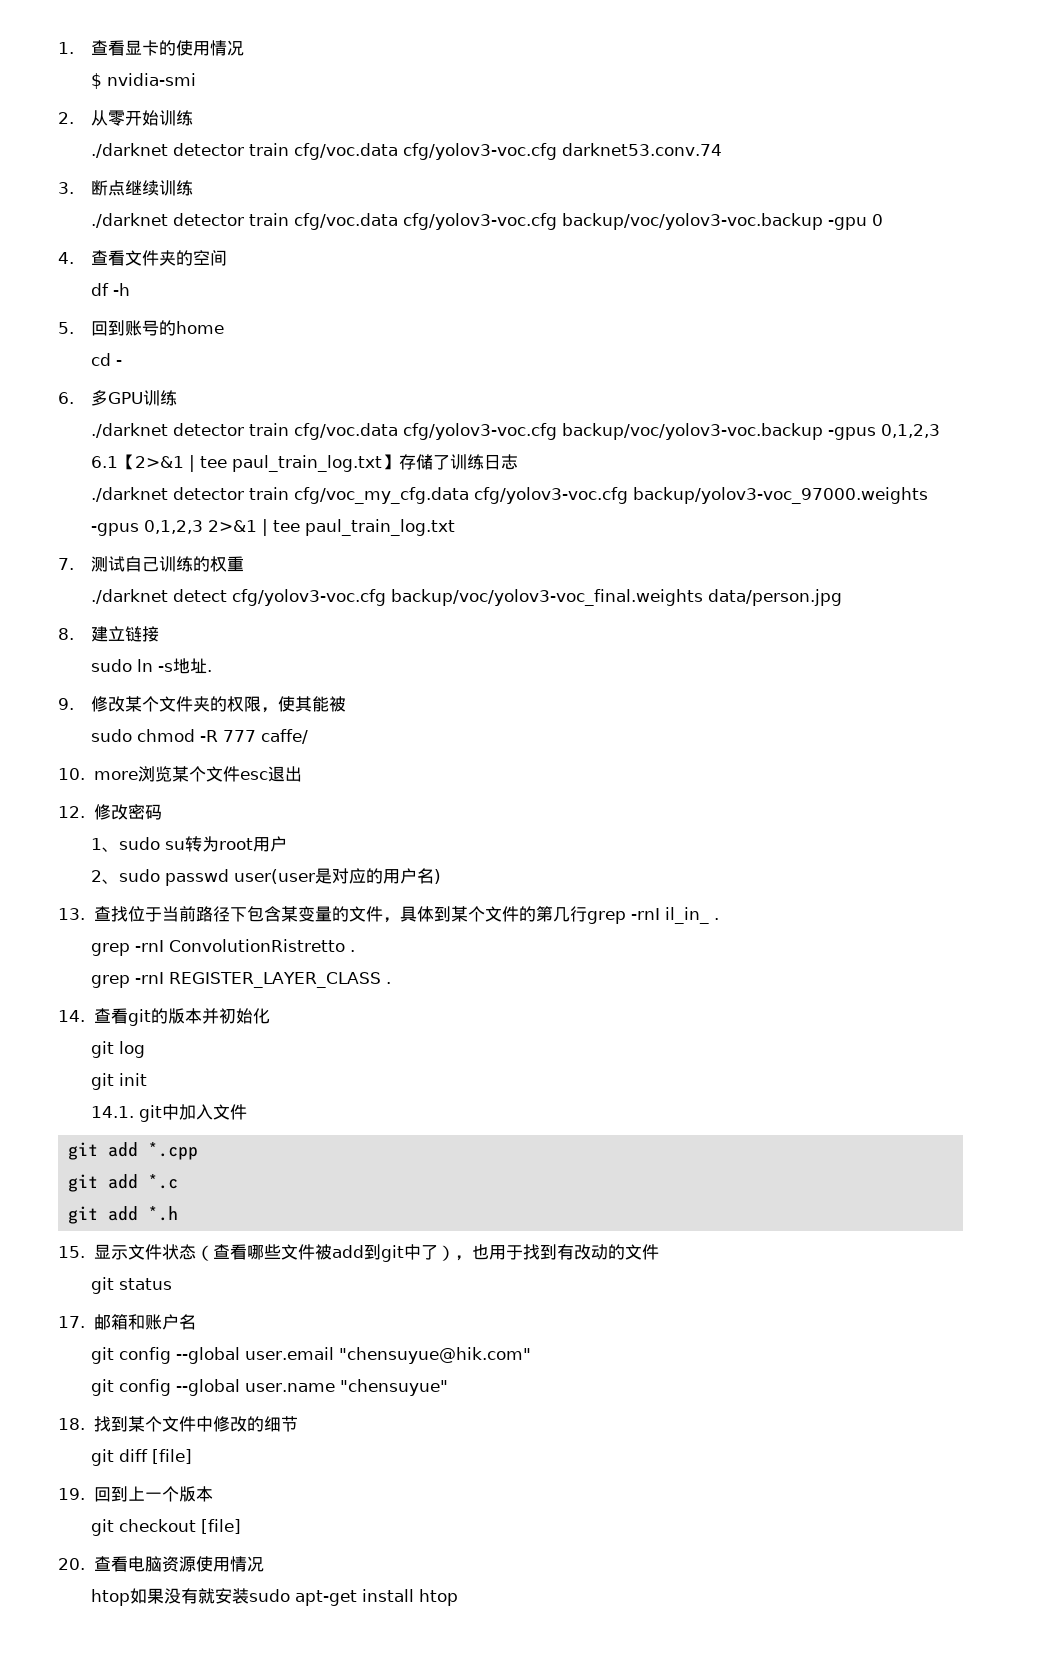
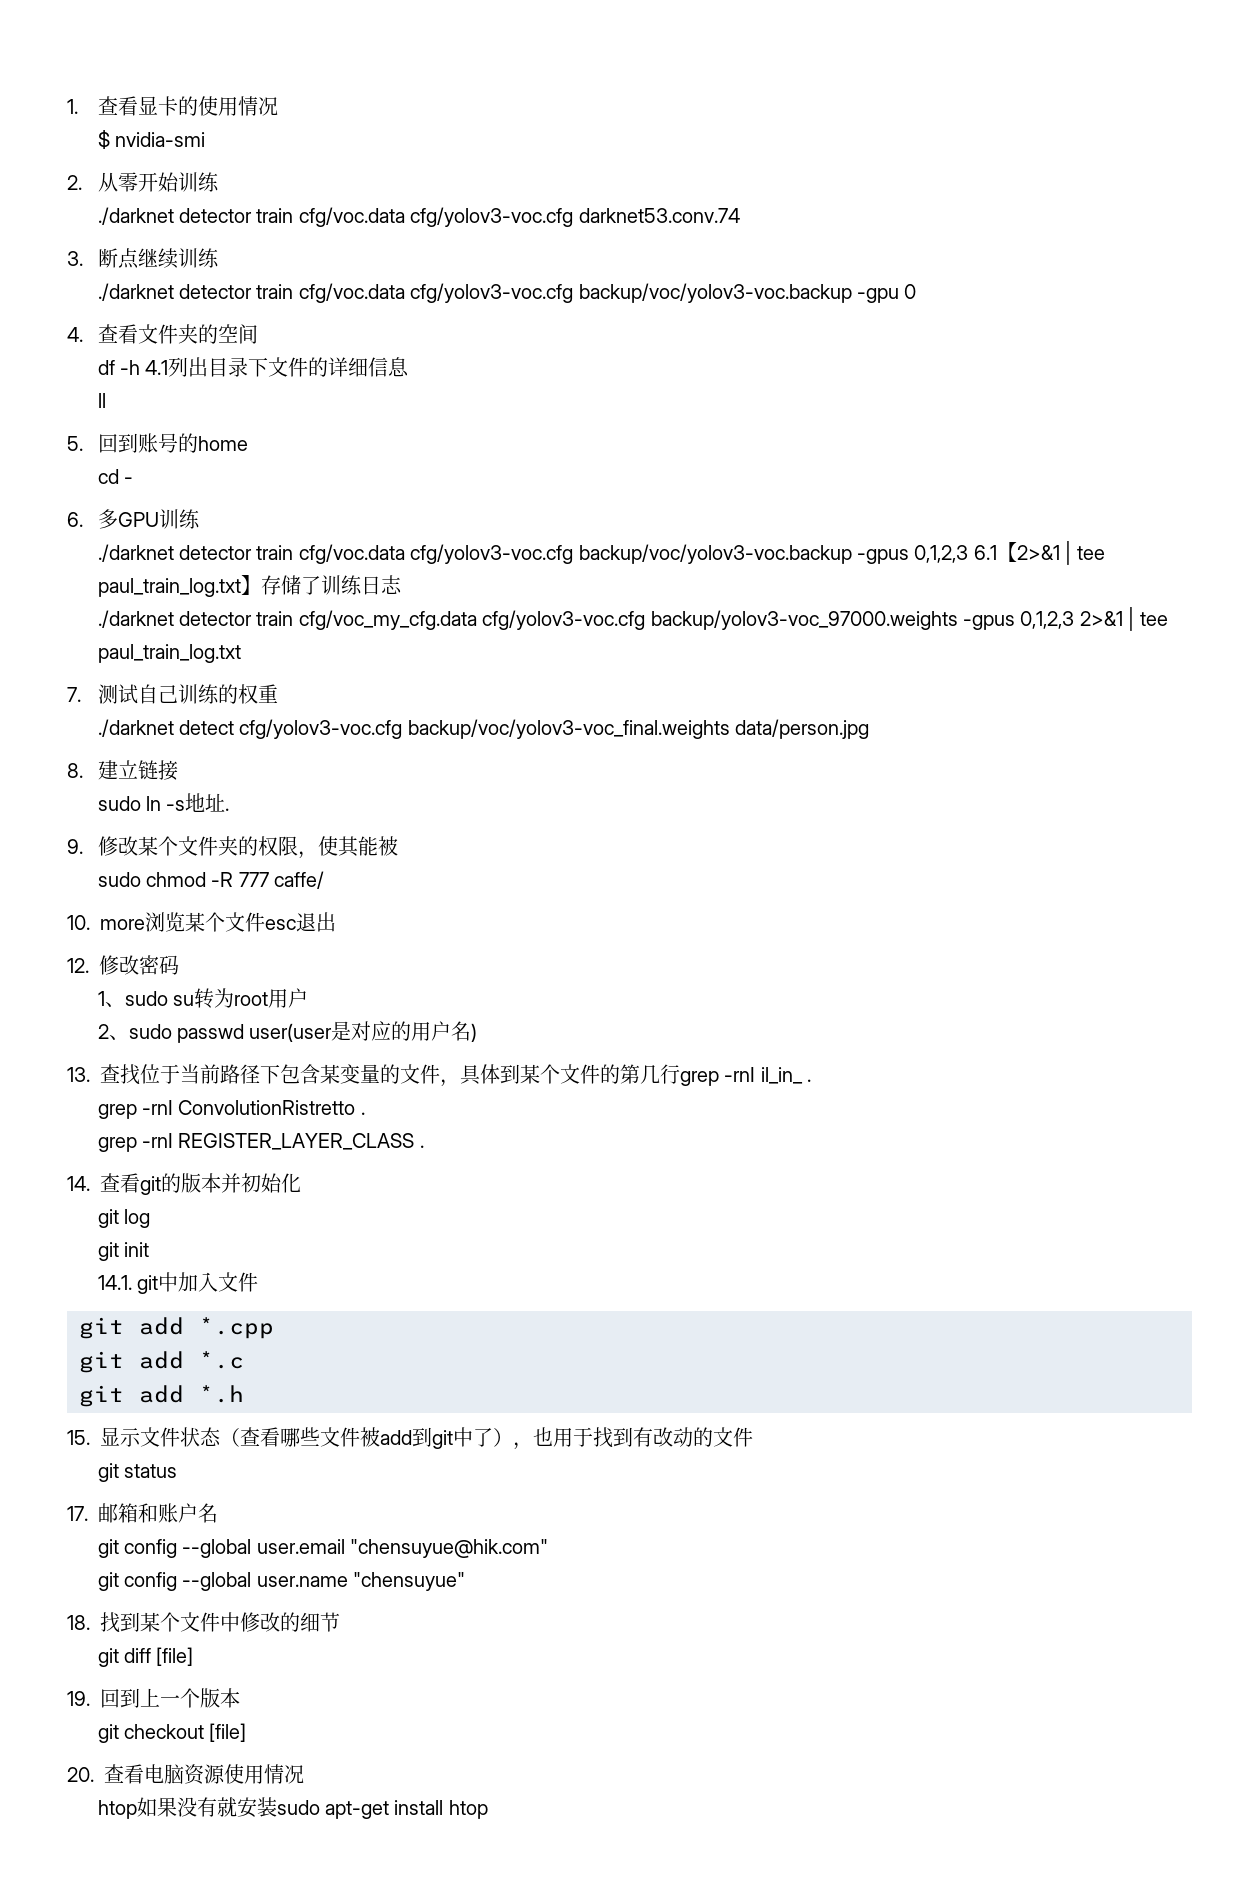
- df -h
+ df -h 4.1列出目录下文件的详细信息
+ ll

